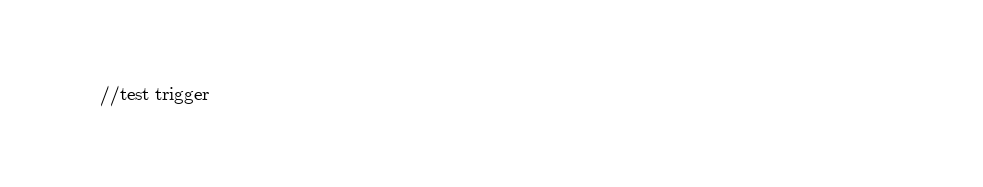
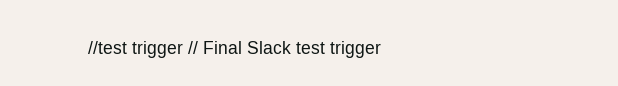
- //test trigger
+ //test trigger // Final Slack test trigger

